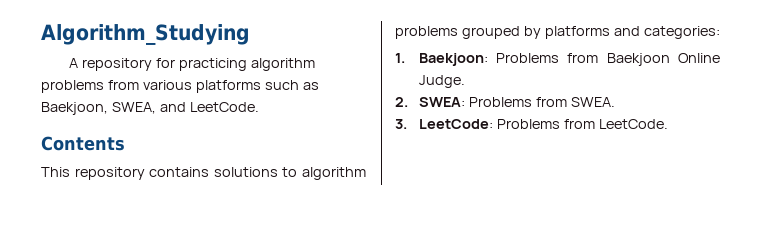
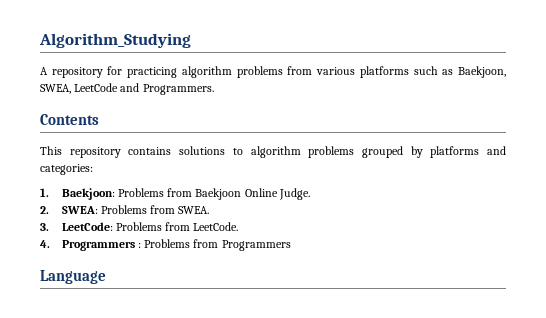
- A repository for practicing algorithm problems from various platforms such as Baekjoon, SWEA, and LeetCode.
+ A repository for practicing algorithm problems from various platforms such as Baekjoon, SWEA, LeetCode and Programmers.
+ 4. Programmers : Problems from Programmers
+ Language

